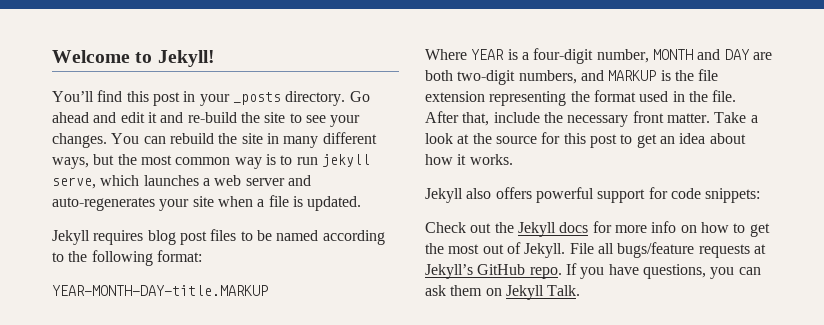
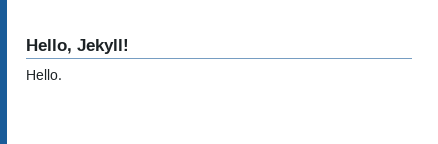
- Welcome to Jekyll!
+ Hello, Jekyll!
- You’ll find this post in your _posts directory. Go ahead and edit it and re-build the site to see your changes. You can rebuild the site in many different ways, but the most common way is to run jekyll serve, which launches a web server and auto-regenerates your site when a file is updated.
- Jekyll requires blog post files to be named according to the following format:
- YEAR-MONTH-DAY-title.MARKUP
- Where YEAR is a four-digit number, MONTH and DAY are both two-digit numbers, and MARKUP is the file extension representing the format used in the file. After that, include the necessary front matter. Take a look at the source for this post to get an idea about how it works.
- Jekyll also offers powerful support for code snippets:
- Check out the Jekyll docs for more info on how to get the most out of Jekyll. File all bugs/feature requests at Jekyll’s GitHub repo. If you have questions, you can ask them on Jekyll Talk.
+ Hello.

